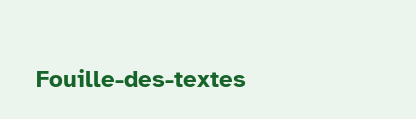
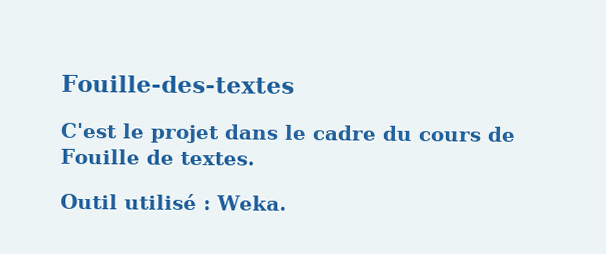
+ C'est le projet dans le cadre du cours de Fouille de textes.
+ Outil utilisé : Weka.

